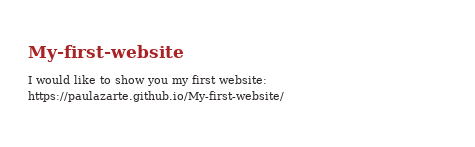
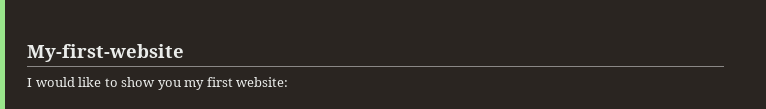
- I would like to show you my first website: https://paulazarte.github.io/My-first-website/
+ I would like to show you my first website:

